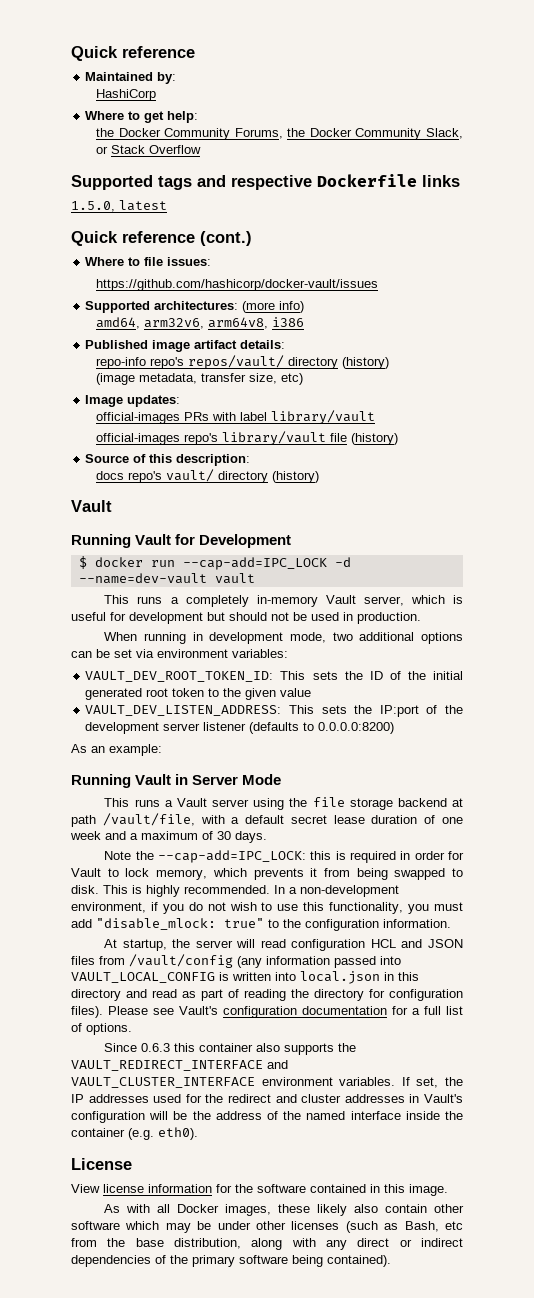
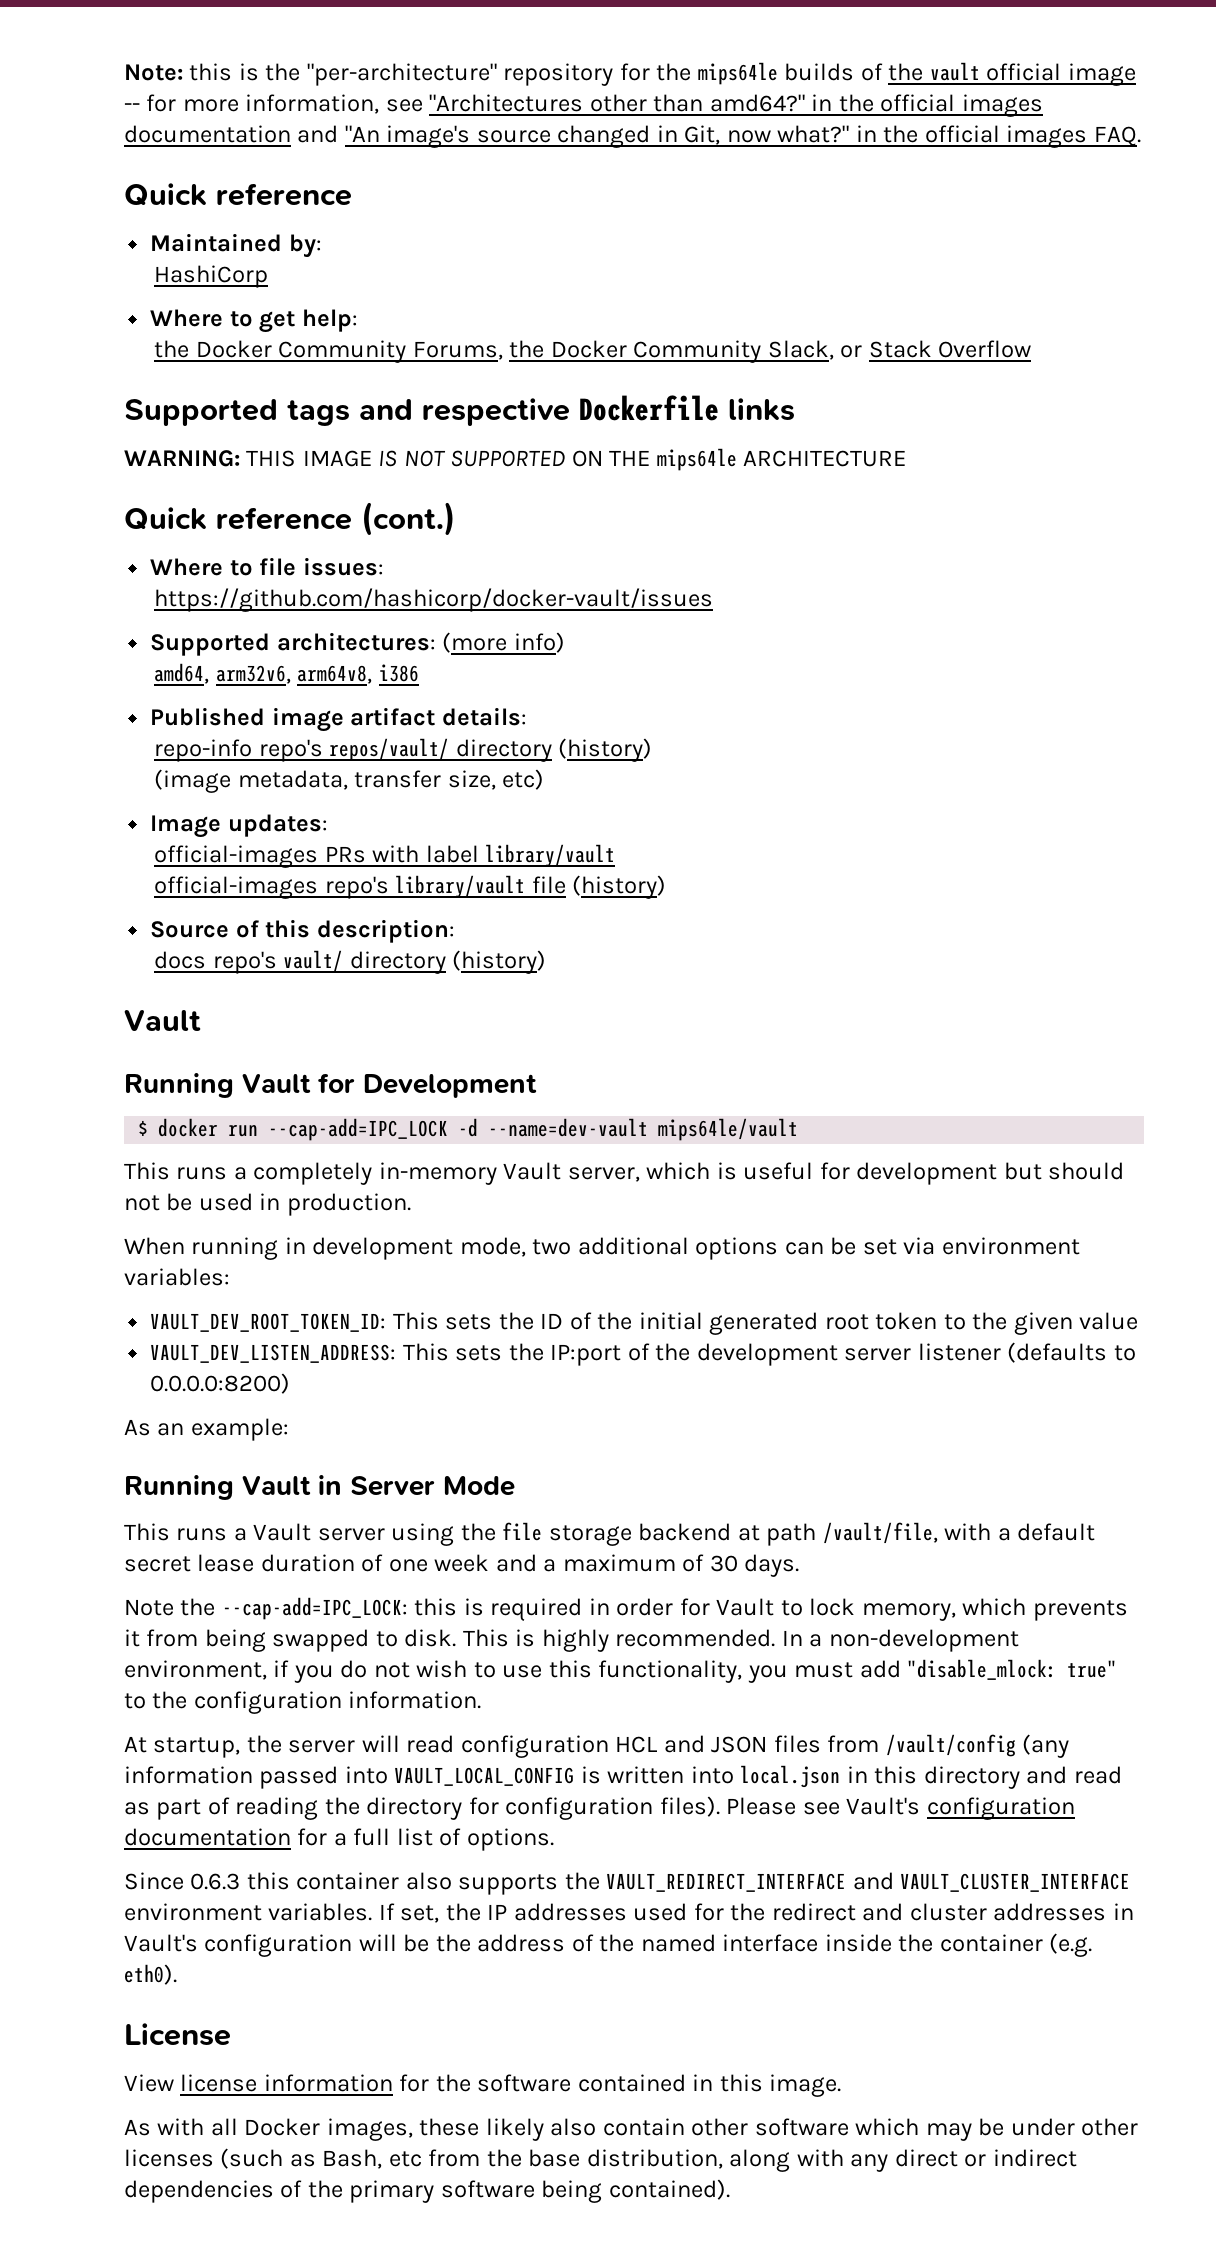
+ Note: this is the "per-architecture" repository for the mips64le builds of the vault official image -- for more information, see "Architectures other than amd64?" in the official images documentation and "An image's source changed in Git, now what?" in the official images FAQ.
- 1.5.0, latest
+ WARNING: THIS IMAGE IS NOT SUPPORTED ON THE mips64le ARCHITECTURE
- $ docker run --cap-add=IPC_LOCK -d --name=dev-vault vault
+ $ docker run --cap-add=IPC_LOCK -d --name=dev-vault mips64le/vault

